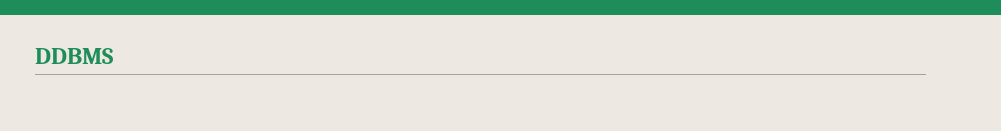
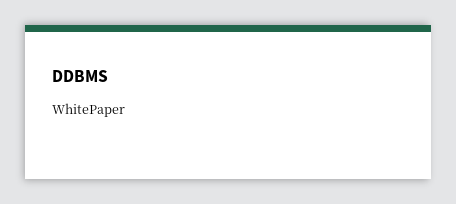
+ WhitePaper

